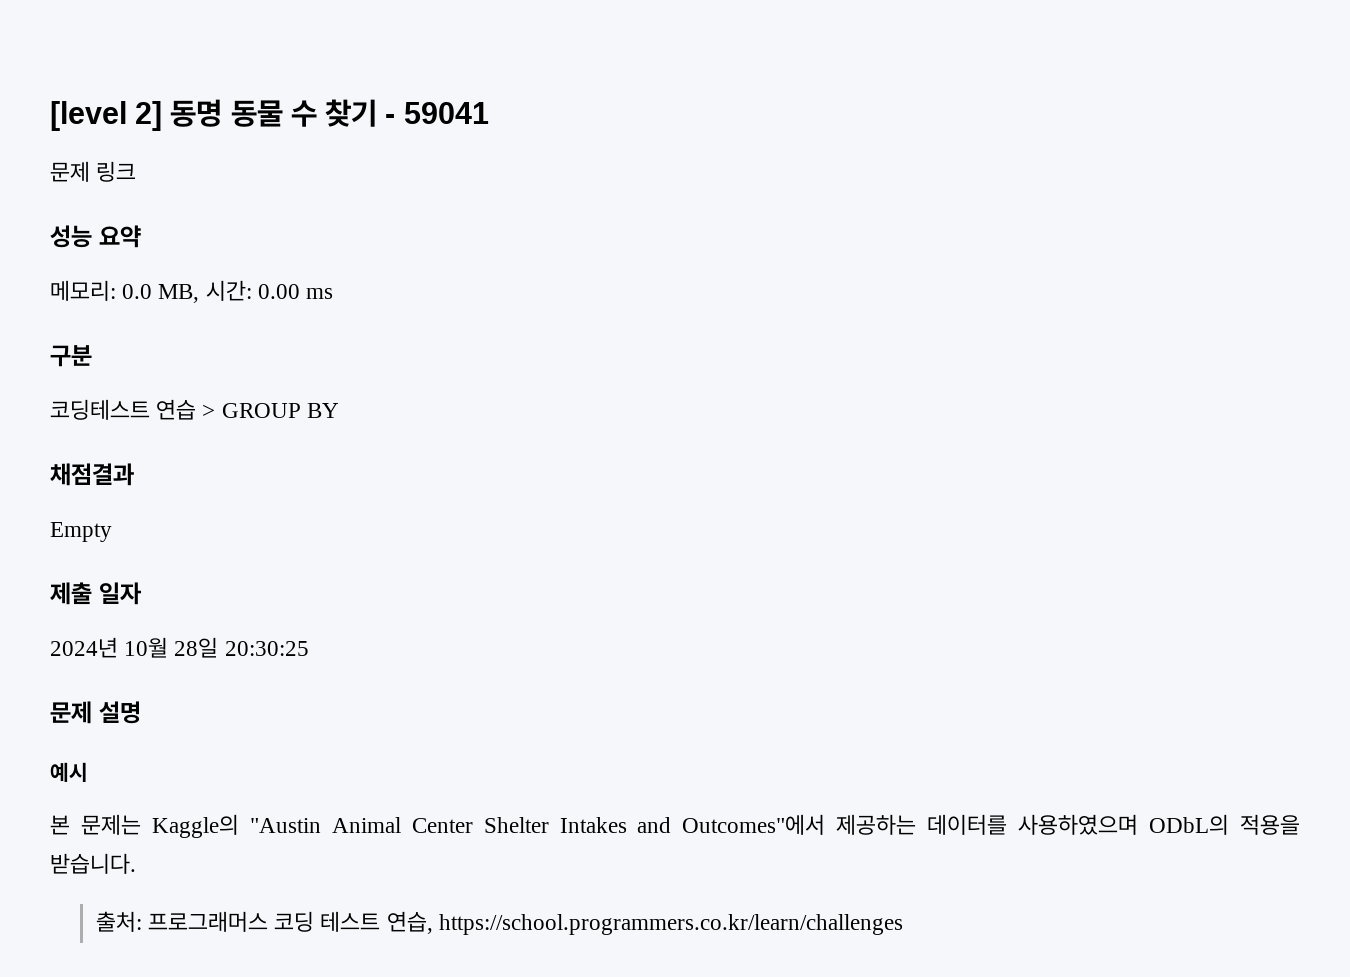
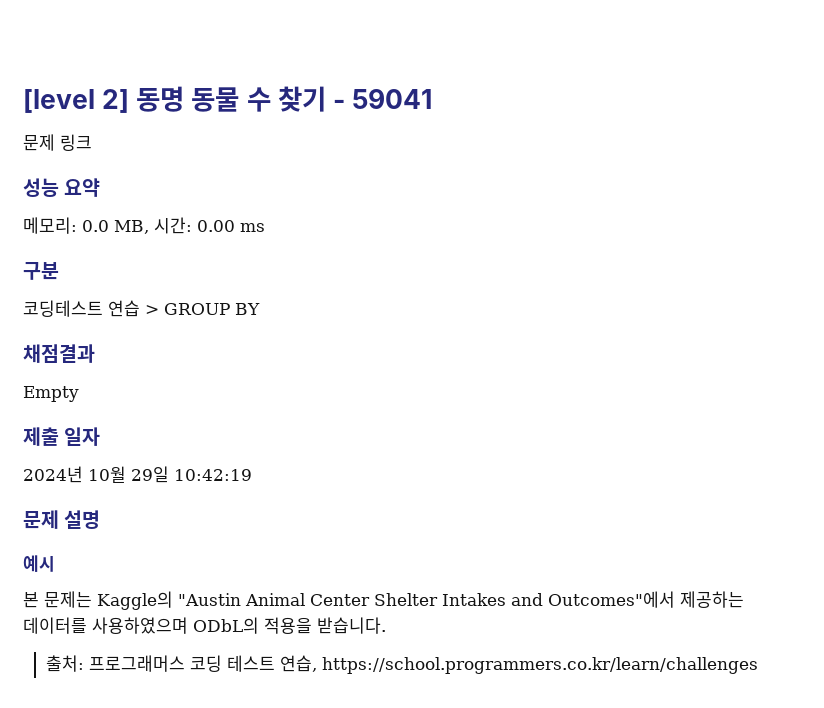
- 2024년 10월 28일 20:30:25
+ 2024년 10월 29일 10:42:19

